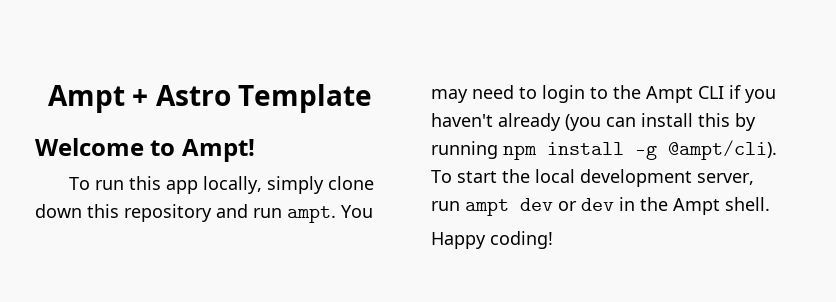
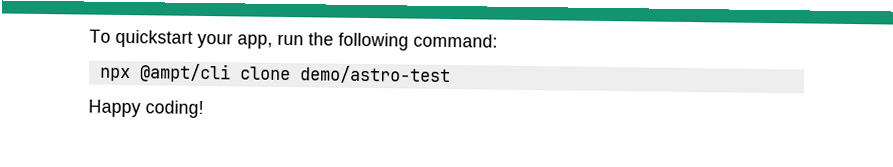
- Ampt + Astro Template
- Welcome to Ampt!
- To run this app locally, simply clone down this repository and run ampt. You may need to login to the Ampt CLI if you haven't already (you can install this by running npm install -g @ampt/cli). To start the local development server, run ampt dev or dev in the Ampt shell.
+ To quickstart your app, run the following command:
+ npx @ampt/cli clone demo/astro-test

